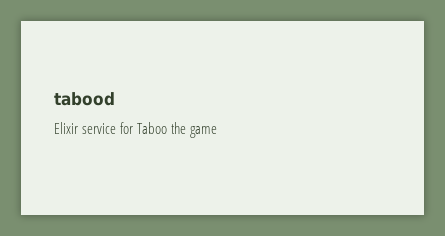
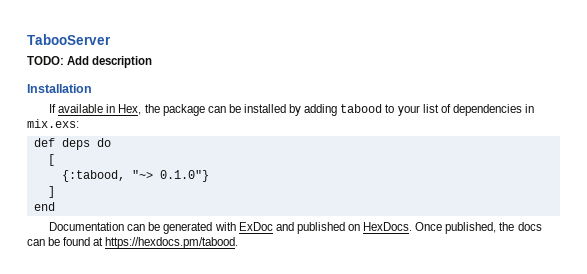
- tabood
- Elixir service for Taboo the game
+ TabooServer
+ TODO: Add description
+ Installation
+ If available in Hex, the package can be installed by adding tabood to your list of dependencies in mix.exs:
+ def deps do
+ [
+ {:tabood, "~> 0.1.0"}
+ ]
+ end
+ Documentation can be generated with ExDoc and published on HexDocs. Once published, the docs can be found at https://hexdocs.pm/tabood.

